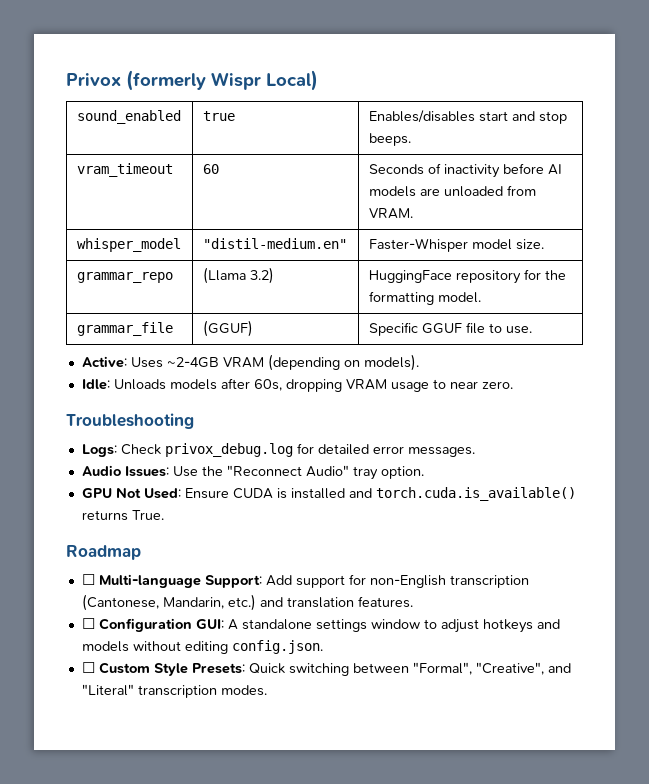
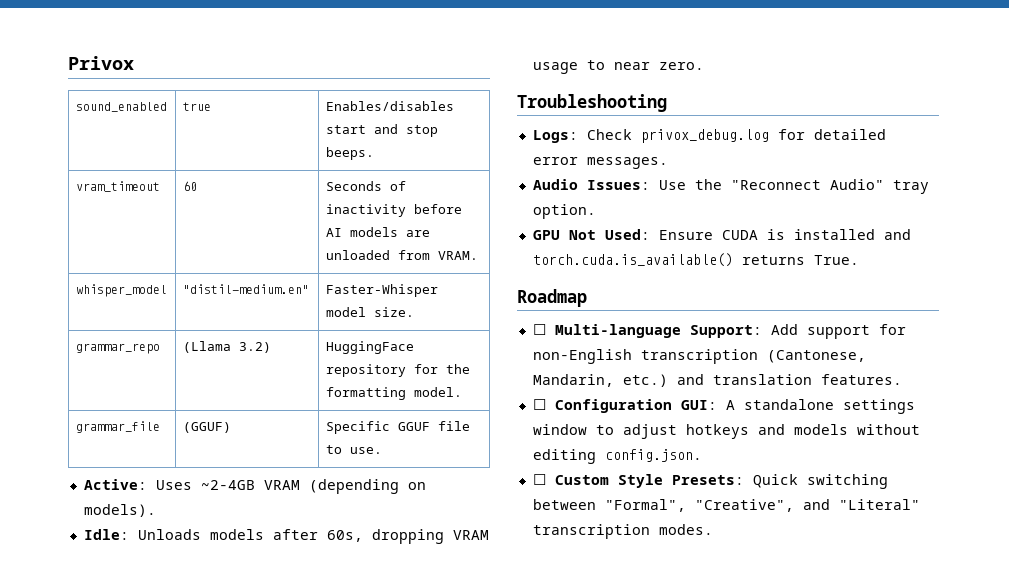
- Privox (formerly Wispr Local)
+ Privox

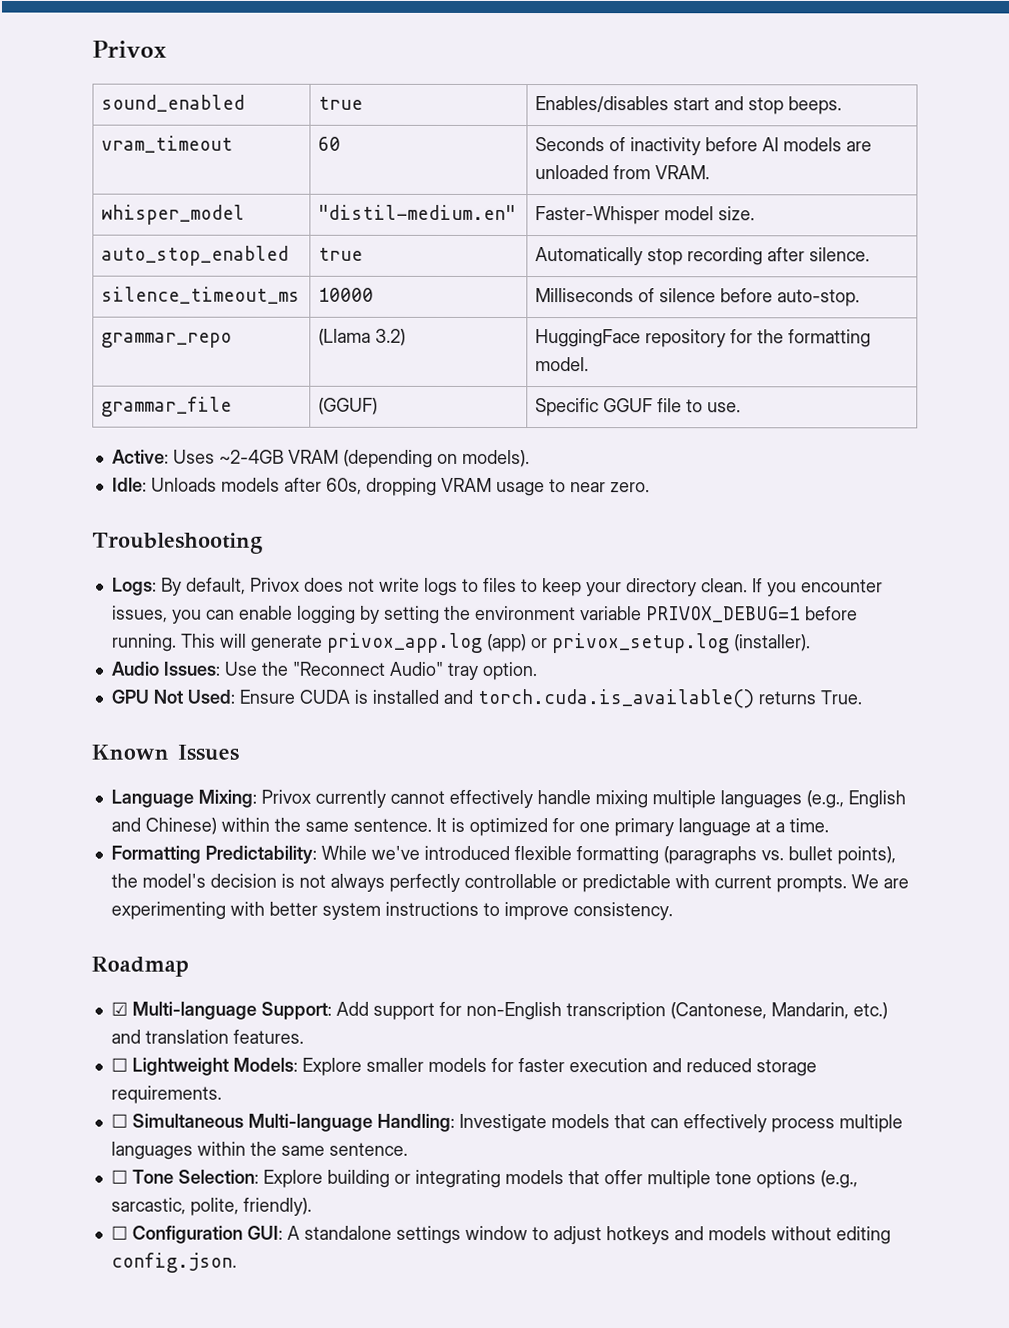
+ auto_stop_enabled | true | Automatically stop recording after silence.
+ silence_timeout_ms | 10000 | Milliseconds of silence before auto-stop.
- Logs: Check privox_debug.log for detailed error messages.
+ Logs: By default, Privox does not write logs to files to keep your directory clean. If you encounter issues, you can enable logging by setting the environment variable PRIVOX_DEBUG=1 before running. This will generate privox_app.log (app) or privox_setup.log (installer).
+ Known Issues
+ Language Mixing: Privox currently cannot effectively handle mixing multiple languages (e.g., English and Chinese) within the same sentence. It is optimized for one primary language at a time.
+ Formatting Predictability: While we've introduced flexible formatting (paragraphs vs. bullet points), the model's decision is not always perfectly controllable or predictable with current prompts. We are experimenting with better system instructions to improve consistency.
- ☐ Multi-language Support: Add support for non-English transcription (Cantonese, Mandarin, etc.) and translation features.
+ ☑ Multi-language Support: Add support for non-English transcription (Cantonese, Mandarin, etc.) and translation features.
+ ☐ Lightweight Models: Explore smaller models for faster execution and reduced storage requirements.
+ ☐ Simultaneous Multi-language Handling: Investigate models that can effectively process multiple languages within the same sentence.
+ ☐ Tone Selection: Explore building or integrating models that offer multiple tone options (e.g., sarcastic, polite, friendly).
- ☐ Custom Style Presets: Quick switching between "Formal", "Creative", and "Literal" transcription modes.

